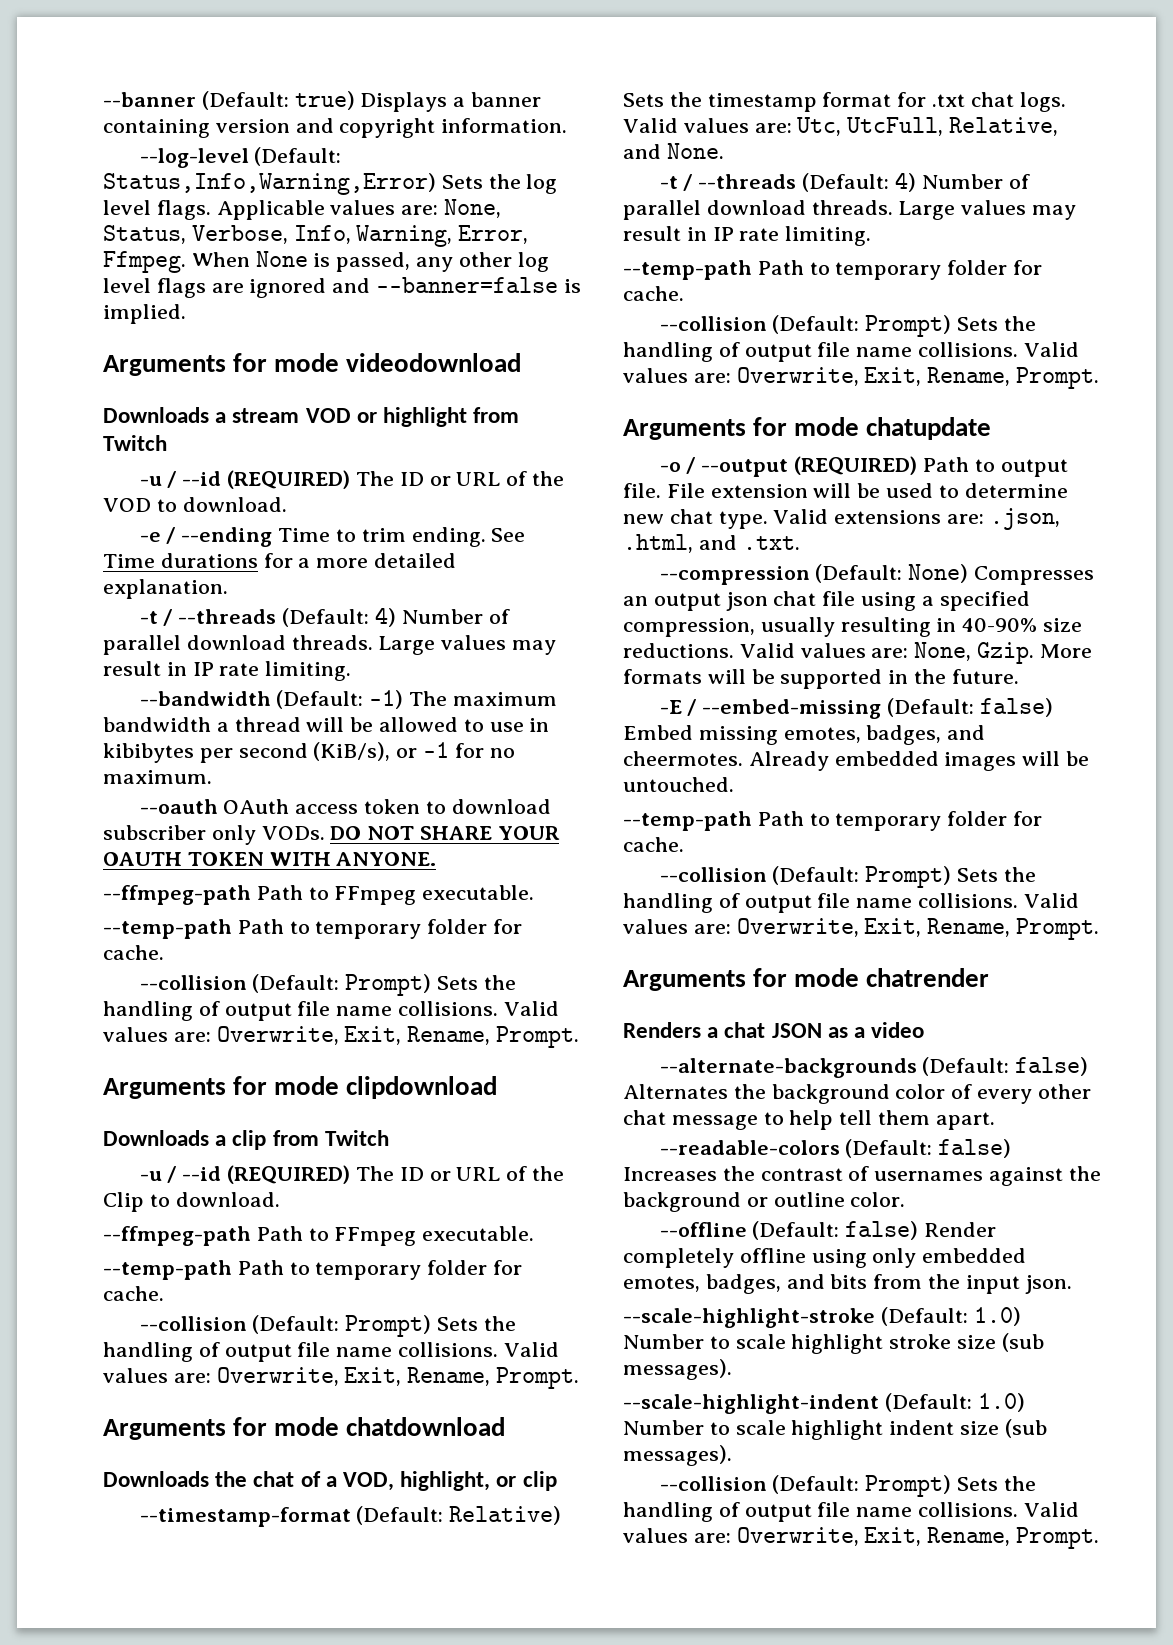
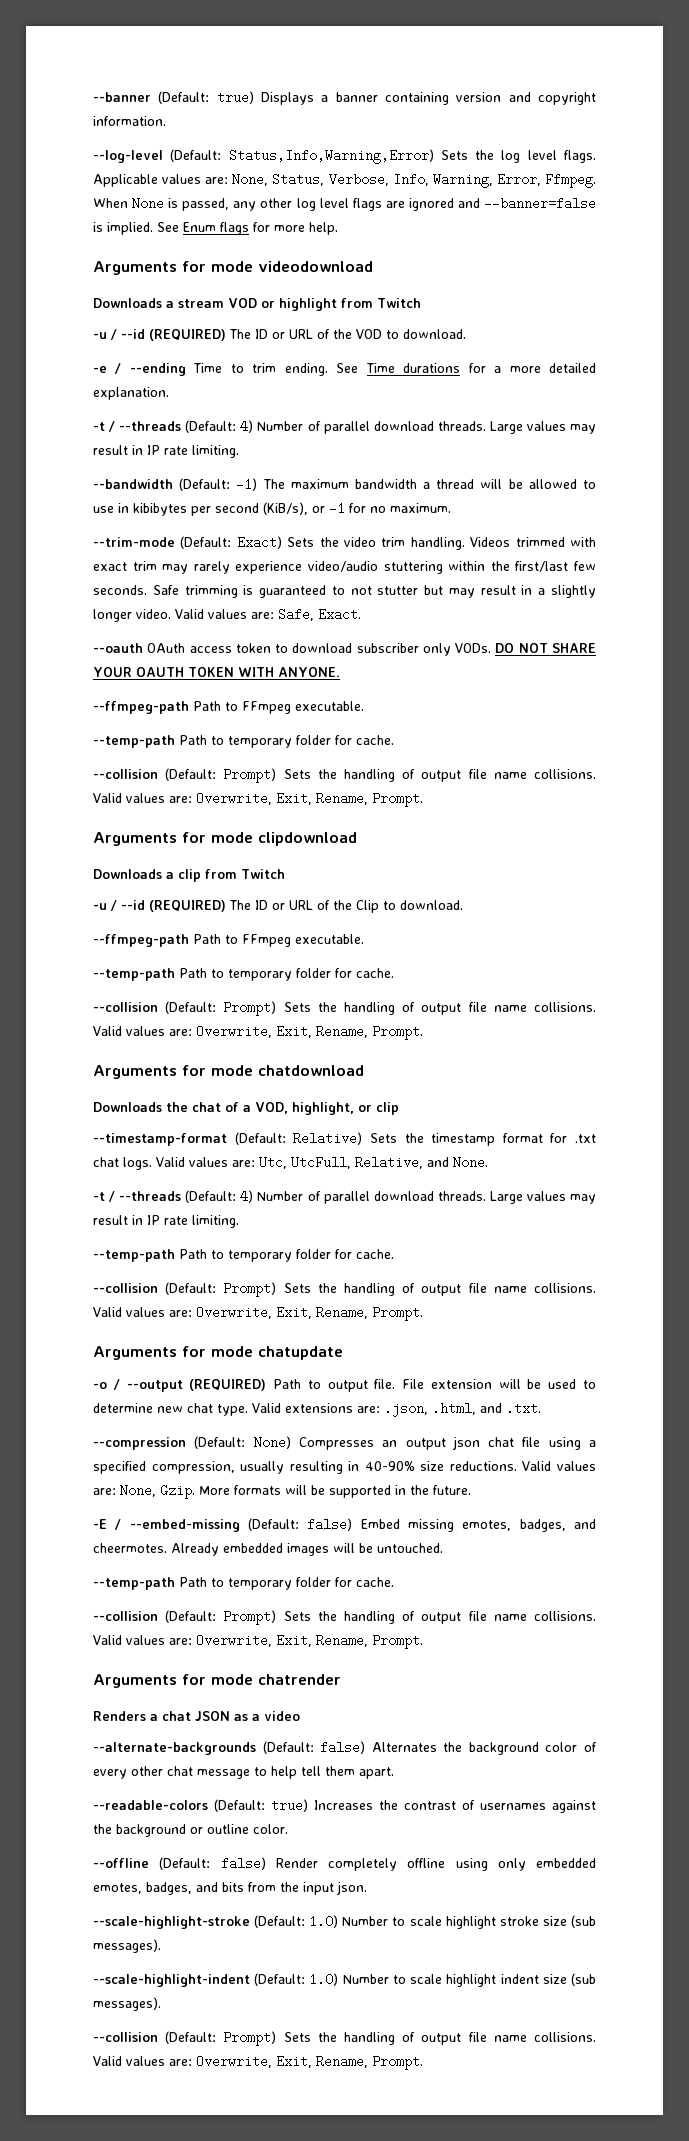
+ See Enum flags for more help.
+ --trim-mode (Default: Exact) Sets the video trim handling. Videos trimmed with exact trim may rarely experience video/audio stuttering within the first/last few seconds. Safe trimming is guaranteed to not stutter but may result in a slightly longer video. Valid values are: Safe, Exact.
- --readable-colors (Default: false) Increases the contrast of usernames against the background or outline color.
+ --readable-colors (Default: true) Increases the contrast of usernames against the background or outline color.

